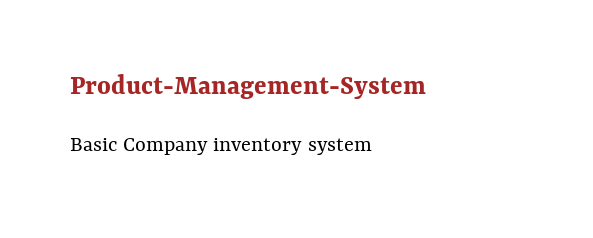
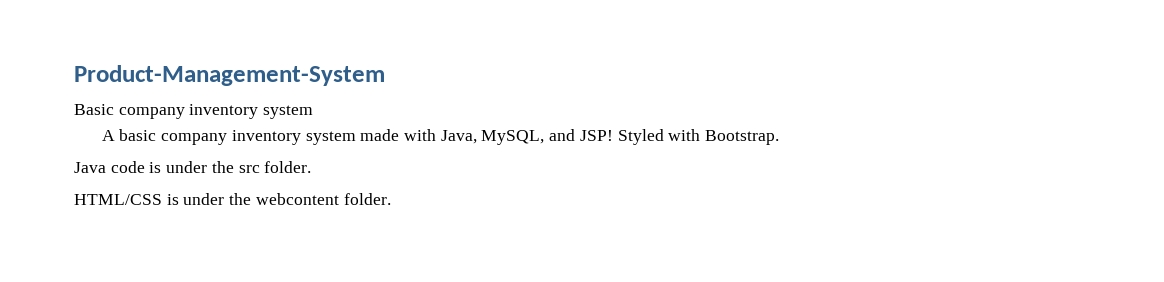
- Basic Company inventory system
+ Basic company inventory system
+ A basic company inventory system made with Java, MySQL, and JSP! Styled with Bootstrap.
+ Java code is under the src folder.
+ HTML/CSS is under the webcontent folder.

